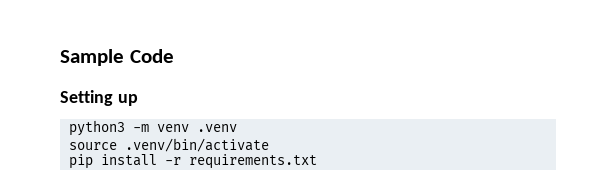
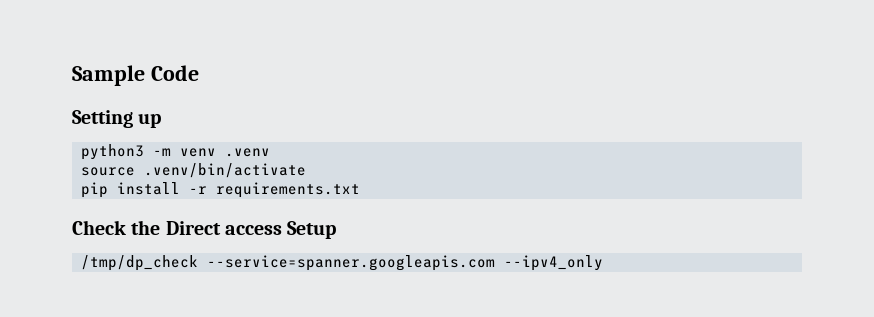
+ Check the Direct access Setup
+ /tmp/dp_check --service=spanner.googleapis.com --ipv4_only

